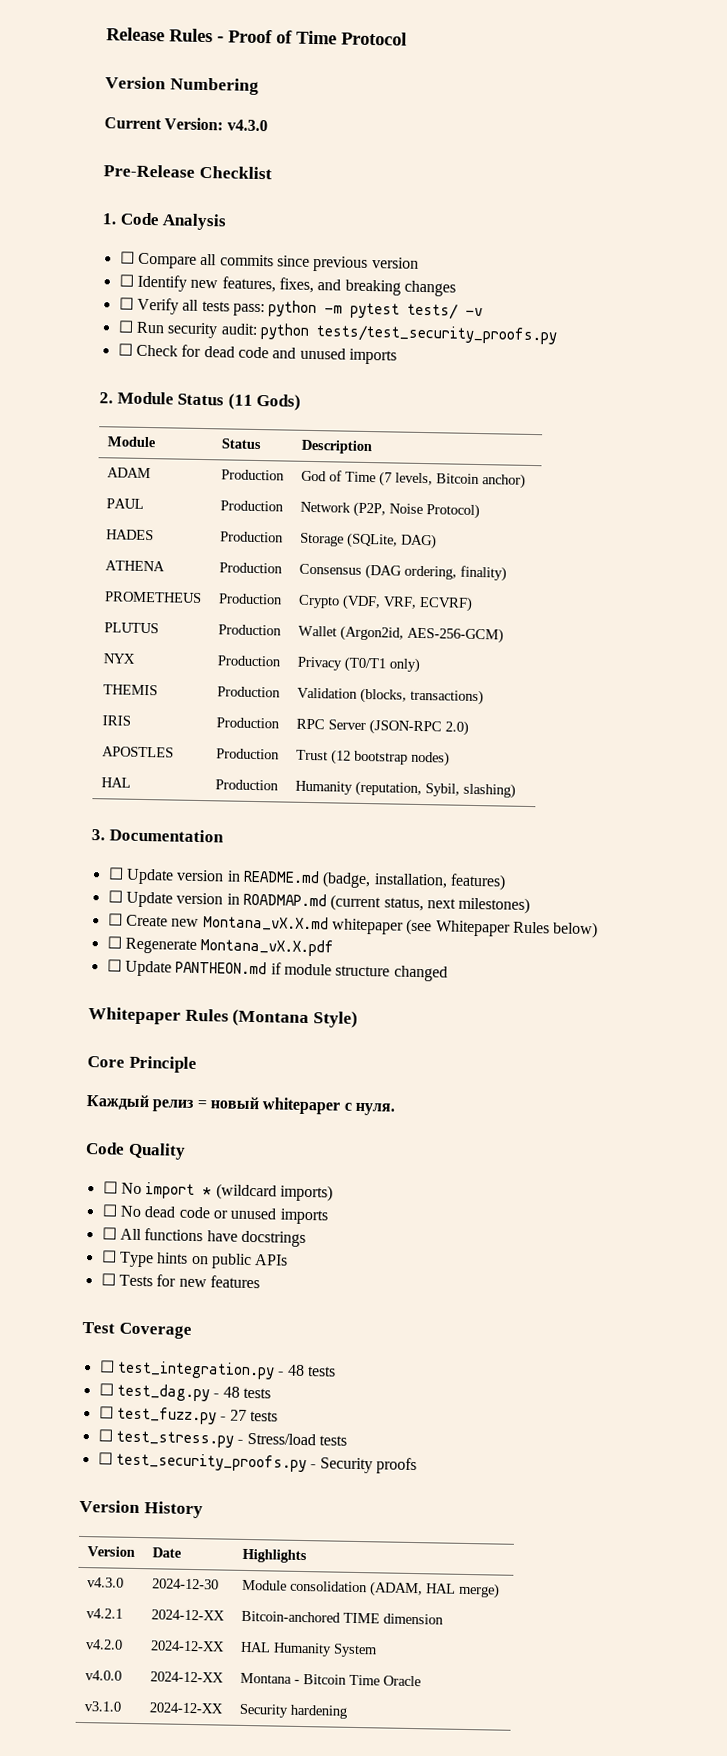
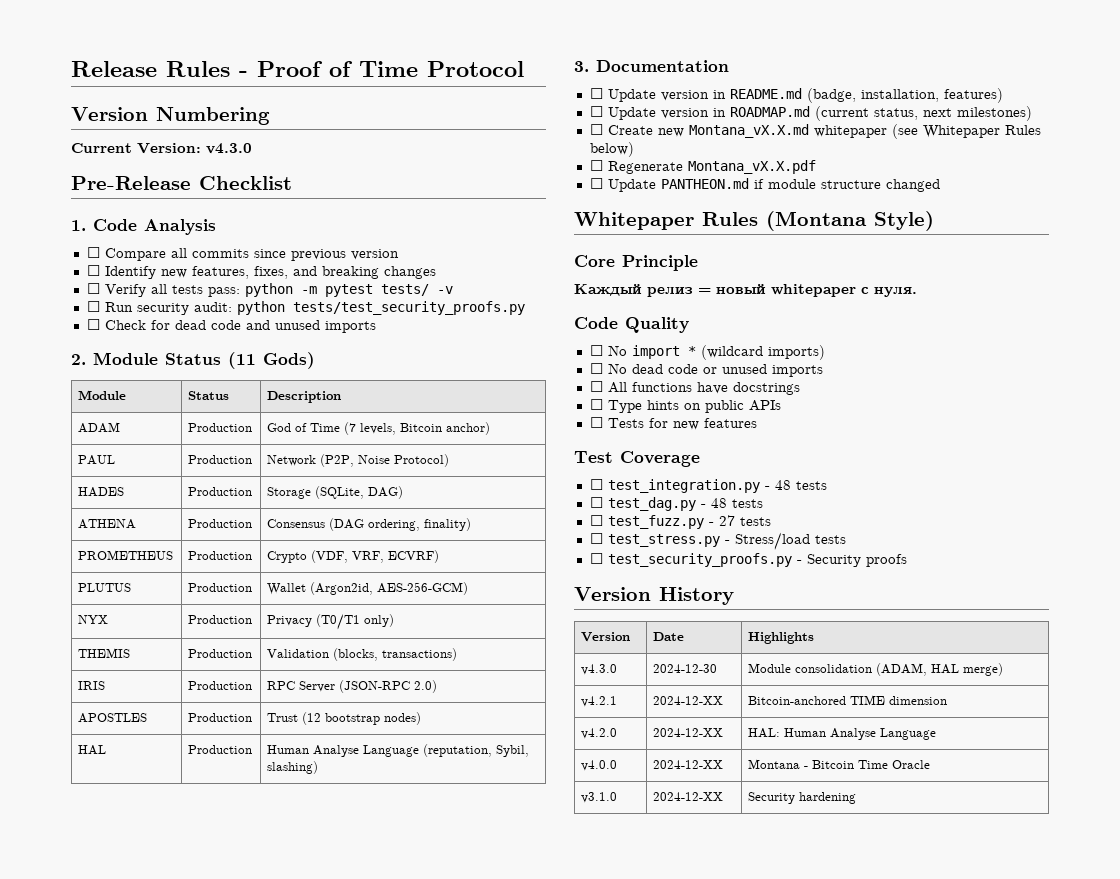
- HAL | Production | Humanity (reputation, Sybil, slashing)
+ HAL | Production | Human Analyse Language (reputation, Sybil, slashing)
- v4.2.0 | 2024-12-XX | HAL Humanity System
+ v4.2.0 | 2024-12-XX | HAL: Human Analyse Language

